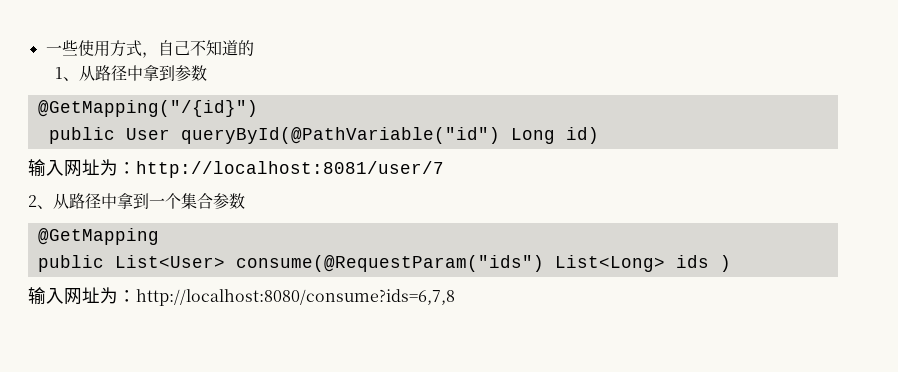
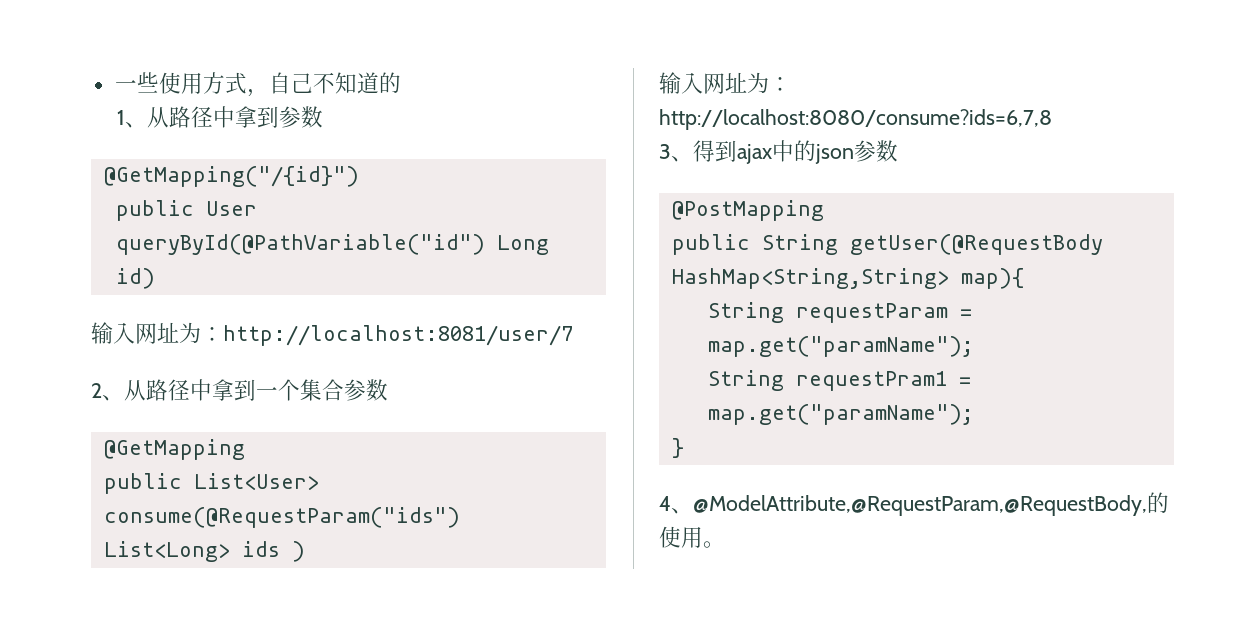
+ 3、得到ajax中的json参数
+ @PostMapping
+ public String getUser(@RequestBody HashMap<String,String> map){
+ String requestParam = map.get("paramName");
+ String requestPram1 = map.get("paramName");
+ }
+ 4、@ModelAttribute,@RequestParam,@RequestBody,的使用。

